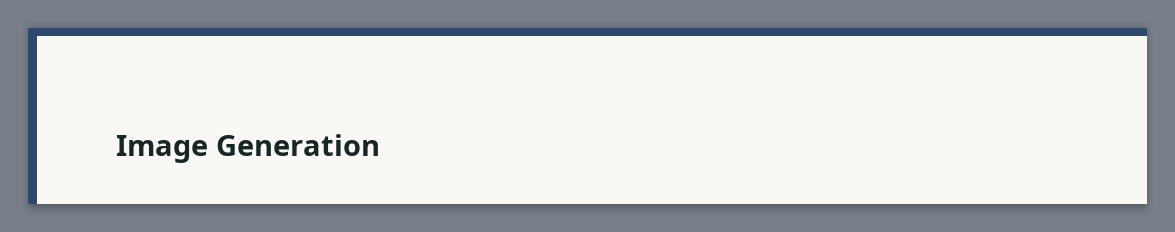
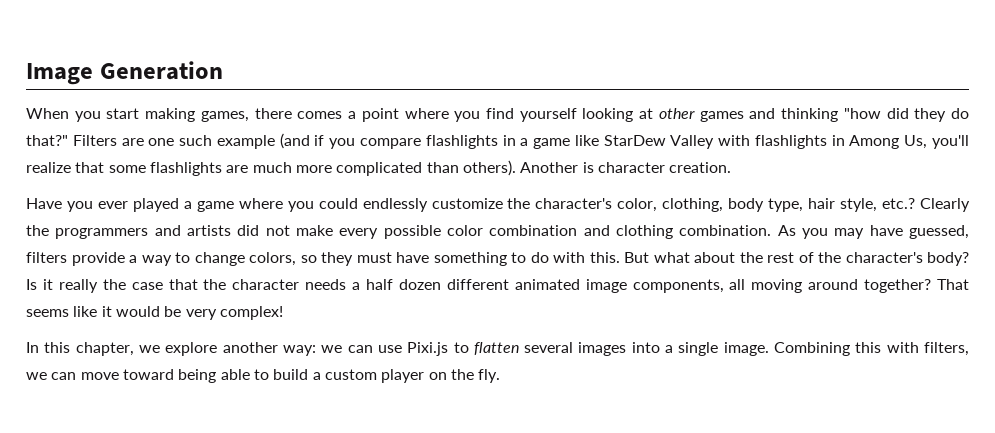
+ When you start making games, there comes a point where you find yourself looking at other games and thinking "how did they do that?" Filters are one such example (and if you compare flashlights in a game like StarDew Valley with flashlights in Among Us, you'll realize that some flashlights are much more complicated than others). Another is character creation.
+ Have you ever played a game where you could endlessly customize the character's color, clothing, body type, hair style, etc.? Clearly the programmers and artists did not make every possible color combination and clothing combination. As you may have guessed, filters provide a way to change colors, so they must have something to do with this. But what about the rest of the character's body? Is it really the case that the character needs a half dozen different animated image components, all moving around together? That seems like it would be very complex!
+ In this chapter, we explore another way: we can use Pixi.js to flatten several images into a single image. Combining this with filters, we can move toward being able to build a custom player on the fly.

